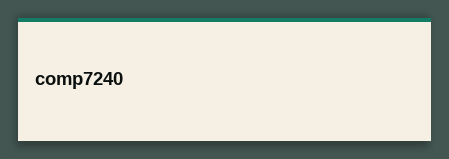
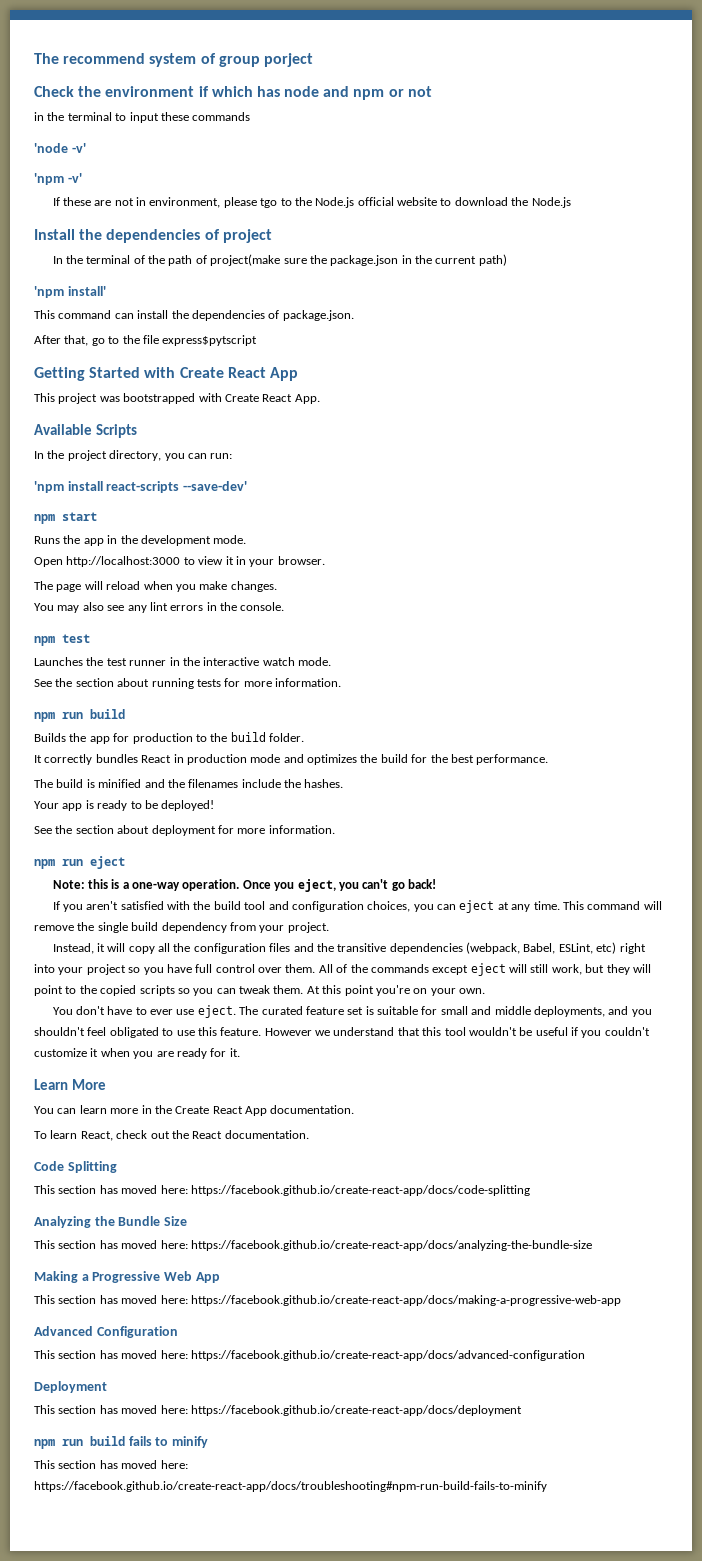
- comp7240
+ The recommend system of group porject
+ Check the environment if which has node and npm or not
+ in the terminal to input these commands
+ 'node -v'
+ 'npm -v'
+ If these are not in environment, please tgo to the Node.js official website to download the Node.js
+ Install the dependencies of project
+ In the terminal of the path of project(make sure the package.json in the current path)
+ 'npm install'
+ This command can install the dependencies of package.json.
+ After that, go to the file express$pytscript
+ Getting Started with Create React App
+ This project was bootstrapped with Create React App.
+ Available Scripts
+ In the project directory, you can run:
+ 'npm install react-scripts --save-dev'
+ npm start
+ Runs the app in the development mode.
+ Open http://localhost:3000 to view it in your browser.
+ The page will reload when you make changes.
+ You may also see any lint errors in the console.
+ npm test
+ Launches the test runner in the interactive watch mode.
+ See the section about running tests for more information.
+ npm run build
+ Builds the app for production to the build folder.
+ It correctly bundles React in production mode and optimizes the build for the best performance.
+ The build is minified and the filenames include the hashes.
+ Your app is ready to be deployed!
+ See the section about deployment for more information.
+ npm run eject
+ Note: this is a one-way operation. Once you eject, you can't go back!
+ If you aren't satisfied with the build tool and configuration choices, you can eject at any time. This command will remove the single build dependency from your project.
+ Instead, it will copy all the configuration files and the transitive dependencies (webpack, Babel, ESLint, etc) right into your project so you have full control over them. All of the commands except eject will still work, but they will point to the copied scripts so you can tweak them. At this point you're on your own.
+ You don't have to ever use eject. The curated feature set is suitable for small and middle deployments, and you shouldn't feel obligated to use this feature. However we understand that this tool wouldn't be useful if you couldn't customize it when you are ready for it.
+ Learn More
+ You can learn more in the Create React App documentation.
+ To learn React, check out the React documentation.
+ Code Splitting
+ This section has moved here: https://facebook.github.io/create-react-app/docs/code-splitting
+ Analyzing the Bundle Size
+ This section has moved here: https://facebook.github.io/create-react-app/docs/analyzing-the-bundle-size
+ Making a Progressive Web App
+ This section has moved here: https://facebook.github.io/create-react-app/docs/making-a-progressive-web-app
+ Advanced Configuration
+ This section has moved here: https://facebook.github.io/create-react-app/docs/advanced-configuration
+ Deployment
+ This section has moved here: https://facebook.github.io/create-react-app/docs/deployment
+ npm run build fails to minify
+ This section has moved here: https://facebook.github.io/create-react-app/docs/troubleshooting#npm-run-build-fails-to-minify

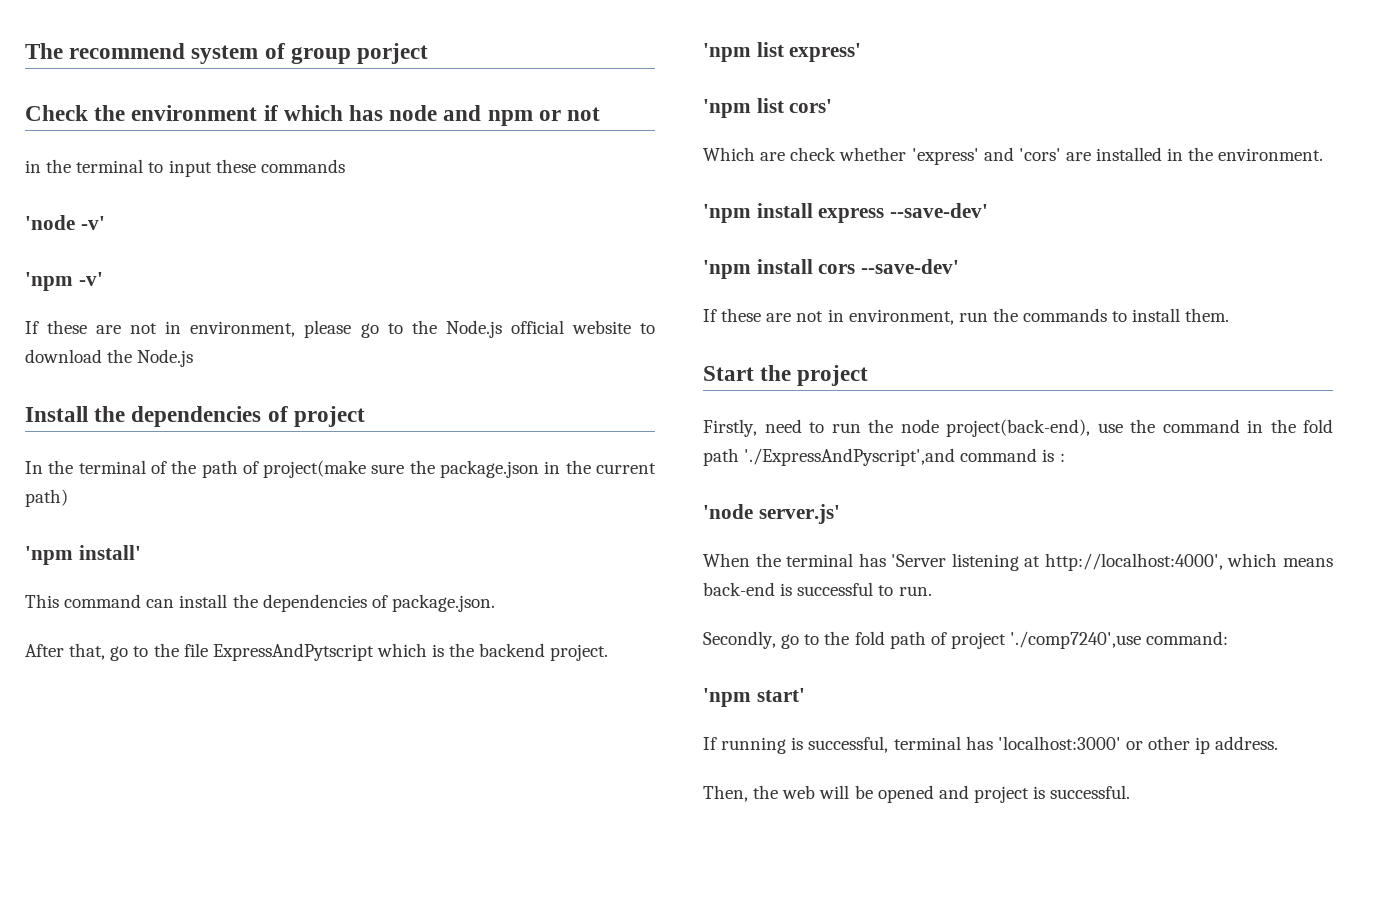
- If these are not in environment, please tgo to the Node.js official website to download the Node.js
+ If these are not in environment, please go to the Node.js official website to download the Node.js
- After that, go to the file express$pytscript
- Getting Started with Create React App
- This project was bootstrapped with Create React App.
- Available Scripts
- In the project directory, you can run:
- 'npm install react-scripts --save-dev'
- npm start
- Runs the app in the development mode.
- Open http://localhost:3000 to view it in your browser.
- The page will reload when you make changes.
- You may also see any lint errors in the console.
- npm test
- Launches the test runner in the interactive watch mode.
- See the section about running tests for more information.
- npm run build
- Builds the app for production to the build folder.
- It correctly bundles React in production mode and optimizes the build for the best performance.
- The build is minified and the filenames include the hashes.
- Your app is ready to be deployed!
- See the section about deployment for more information.
- npm run eject
- Note: this is a one-way operation. Once you eject, you can't go back!
- If you aren't satisfied with the build tool and configuration choices, you can eject at any time. This command will remove the single build dependency from your project.
- Instead, it will copy all the configuration files and the transitive dependencies (webpack, Babel, ESLint, etc) right into your project so you have full control over them. All of the commands except eject will still work, but they will point to the copied scripts so you can tweak them. At this point you're on your own.
- You don't have to ever use eject. The curated feature set is suitable for small and middle deployments, and you shouldn't feel obligated to use this feature. However we understand that this tool wouldn't be useful if you couldn't customize it when you are ready for it.
- Learn More
- You can learn more in the Create React App documentation.
- To learn React, check out the React documentation.
- Code Splitting
- This section has moved here: https://facebook.github.io/create-react-app/docs/code-splitting
- Analyzing the Bundle Size
- This section has moved here: https://facebook.github.io/create-react-app/docs/analyzing-the-bundle-size
- Making a Progressive Web App
- This section has moved here: https://facebook.github.io/create-react-app/docs/making-a-progressive-web-app
- Advanced Configuration
- This section has moved here: https://facebook.github.io/create-react-app/docs/advanced-configuration
- Deployment
- This section has moved here: https://facebook.github.io/create-react-app/docs/deployment
- npm run build fails to minify
- This section has moved here: https://facebook.github.io/create-react-app/docs/troubleshooting#npm-run-build-fails-to-minify
+ After that, go to the file ExpressAndPytscript which is the backend project.
+ 'npm list express'
+ 'npm list cors'
+ Which are check whether 'express' and 'cors' are installed in the environment.
+ 'npm install express --save-dev'
+ 'npm install cors --save-dev'
+ If these are not in environment, run the commands to install them.
+ Start the project
+ Firstly, need to run the node project(back-end), use the command in the fold path './ExpressAndPyscript',and command is :
+ 'node server.js'
+ When the terminal has 'Server listening at http://localhost:4000', which means back-end is successful to run.
+ Secondly, go to the fold path of project './comp7240',use command:
+ 'npm start'
+ If running is successful, terminal has 'localhost:3000' or other ip address.
+ Then, the web will be opened and project is successful.

